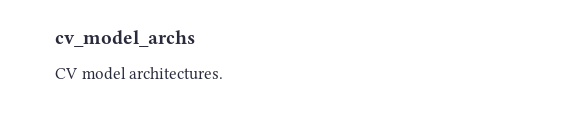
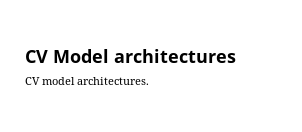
- cv_model_archs
+ CV Model architectures

